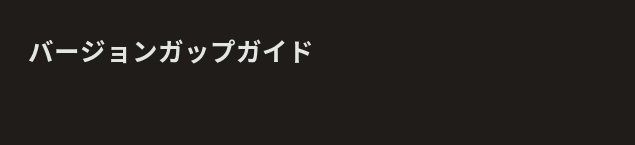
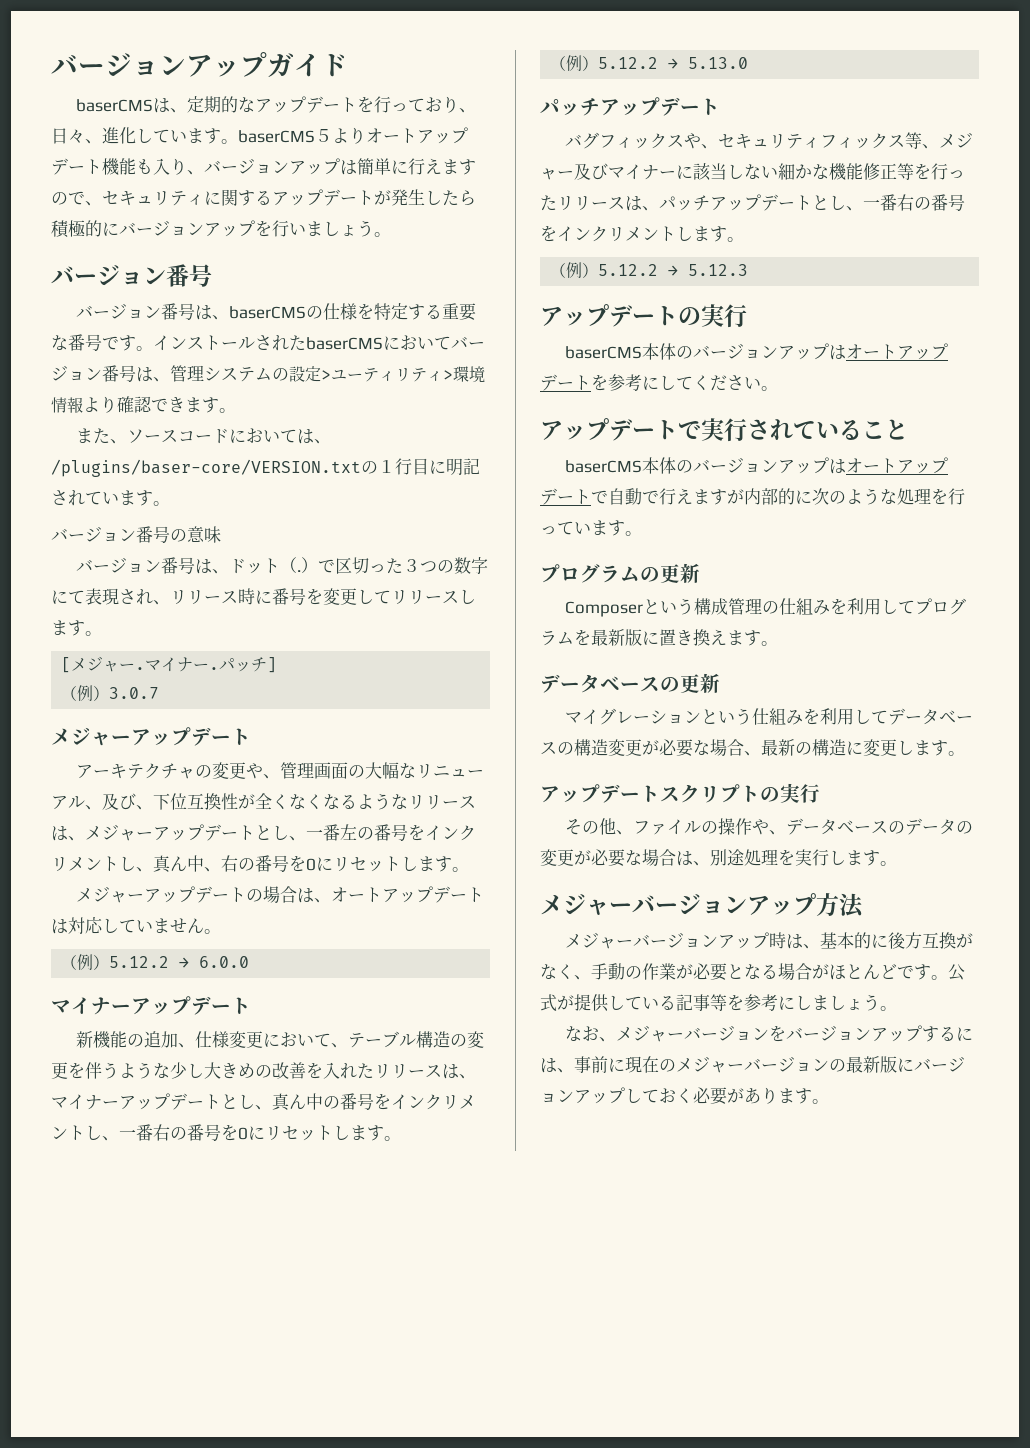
- バージョンガップガイド
+ バージョンアップガイド
+ baserCMSは、定期的なアップデートを行っており、日々、進化しています。baserCMS５よりオートアップデート機能も入り、バージョンアップは簡単に行えますので、セキュリティに関するアップデートが発生したら積極的にバージョンアップを行いましょう。
+ バージョン番号
+ バージョン番号は、baserCMSの仕様を特定する重要な番号です。インストールされたbaserCMSにおいてバージョン番号は、管理システムの設定>ユーティリティ>環境情報より確認できます。
+ また、ソースコードにおいては、/plugins/baser-core/VERSION.txtの１行目に明記されています。
+ バージョン番号の意味
+ バージョン番号は、ドット（.）で区切った３つの数字にて表現され、リリース時に番号を変更してリリースします。
+ [メジャー.マイナー.パッチ]
+ （例）3.0.7
+ メジャーアップデート
+ アーキテクチャの変更や、管理画面の大幅なリニューアル、及び、下位互換性が全くなくなるようなリリースは、メジャーアップデートとし、一番左の番号をインクリメントし、真ん中、右の番号を0にリセットします。
+ メジャーアップデートの場合は、オートアップデートは対応していません。
+ （例）5.12.2 → 6.0.0
+ マイナーアップデート
+ 新機能の追加、仕様変更において、テーブル構造の変更を伴うような少し大きめの改善を入れたリリースは、マイナーアップデートとし、真ん中の番号をインクリメントし、一番右の番号を0にリセットします。
+ （例）5.12.2 → 5.13.0
+ パッチアップデート
+ バグフィックスや、セキュリティフィックス等、メジャー及びマイナーに該当しない細かな機能修正等を行ったリリースは、パッチアップデートとし、一番右の番号をインクリメントします。
+ （例）5.12.2 → 5.12.3
+ アップデートの実行
+ baserCMS本体のバージョンアップはオートアップデートを参考にしてください。
+ アップデートで実行されていること
+ baserCMS本体のバージョンアップはオートアップデートで自動で行えますが内部的に次のような処理を行っています。
+ プログラムの更新
+ Composerという構成管理の仕組みを利用してプログラムを最新版に置き換えます。
+ データベースの更新
+ マイグレーションという仕組みを利用してデータベースの構造変更が必要な場合、最新の構造に変更します。
+ アップデートスクリプトの実行
+ その他、ファイルの操作や、データベースのデータの変更が必要な場合は、別途処理を実行します。
+ メジャーバージョンアップ方法
+ メジャーバージョンアップ時は、基本的に後方互換がなく、手動の作業が必要となる場合がほとんどです。公式が提供している記事等を参考にしましょう。
+ なお、メジャーバージョンをバージョンアップするには、事前に現在のメジャーバージョンの最新版にバージョンアップしておく必要があります。

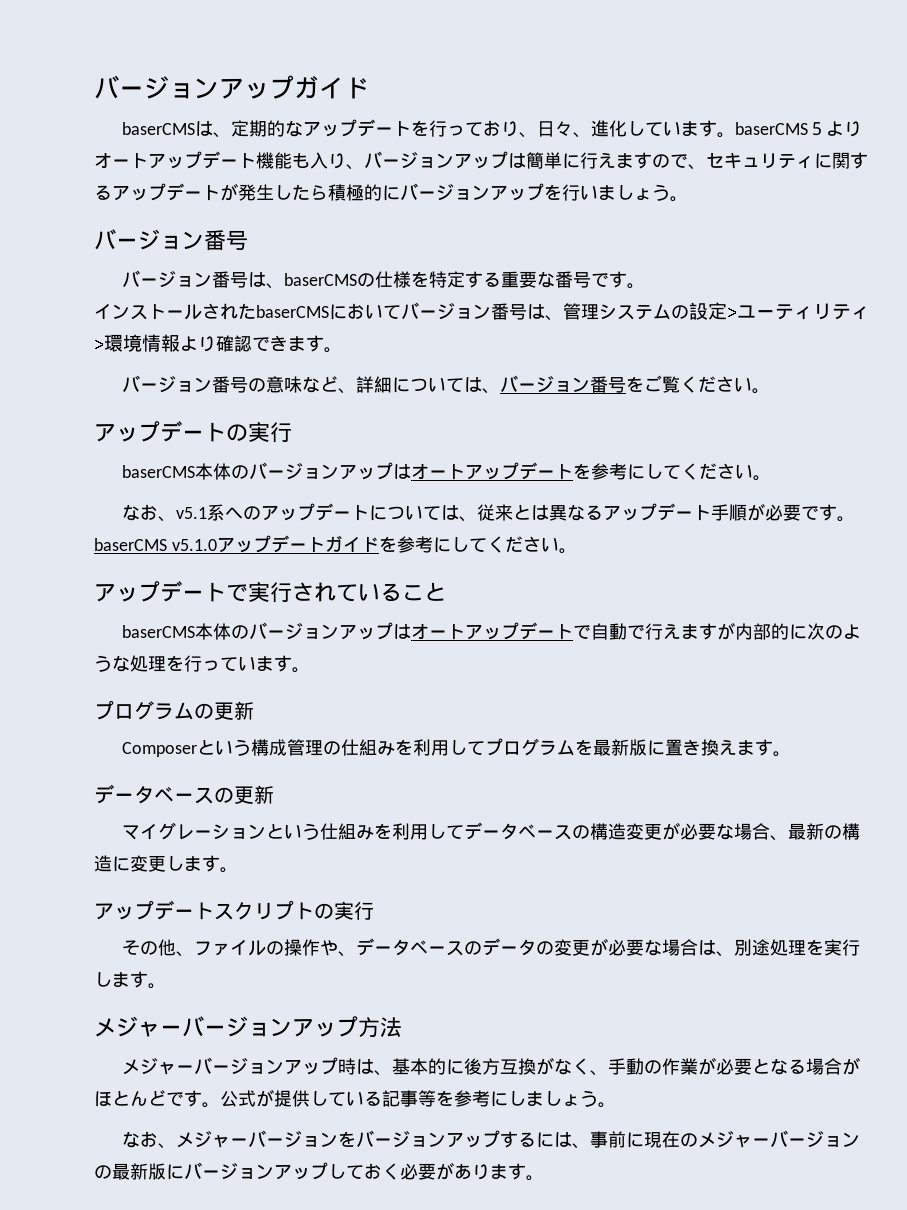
- バージョン番号は、baserCMSの仕様を特定する重要な番号です。インストールされたbaserCMSにおいてバージョン番号は、管理システムの設定>ユーティリティ>環境情報より確認できます。
+ バージョン番号は、baserCMSの仕様を特定する重要な番号です。
+ インストールされたbaserCMSにおいてバージョン番号は、管理システムの設定>ユーティリティ>環境情報より確認できます。
- また、ソースコードにおいては、/plugins/baser-core/VERSION.txtの１行目に明記されています。
- バージョン番号の意味
- バージョン番号は、ドット（.）で区切った３つの数字にて表現され、リリース時に番号を変更してリリースします。
- [メジャー.マイナー.パッチ]
- （例）3.0.7
- メジャーアップデート
- アーキテクチャの変更や、管理画面の大幅なリニューアル、及び、下位互換性が全くなくなるようなリリースは、メジャーアップデートとし、一番左の番号をインクリメントし、真ん中、右の番号を0にリセットします。
- メジャーアップデートの場合は、オートアップデートは対応していません。
- （例）5.12.2 → 6.0.0
- マイナーアップデート
- 新機能の追加、仕様変更において、テーブル構造の変更を伴うような少し大きめの改善を入れたリリースは、マイナーアップデートとし、真ん中の番号をインクリメントし、一番右の番号を0にリセットします。
- （例）5.12.2 → 5.13.0
- パッチアップデート
- バグフィックスや、セキュリティフィックス等、メジャー及びマイナーに該当しない細かな機能修正等を行ったリリースは、パッチアップデートとし、一番右の番号をインクリメントします。
- （例）5.12.2 → 5.12.3
+ バージョン番号の意味など、詳細については、バージョン番号をご覧ください。
+ なお、v5.1系へのアップデートについては、従来とは異なるアップデート手順が必要です。baserCMS v5.1.0アップデートガイドを参考にしてください。

